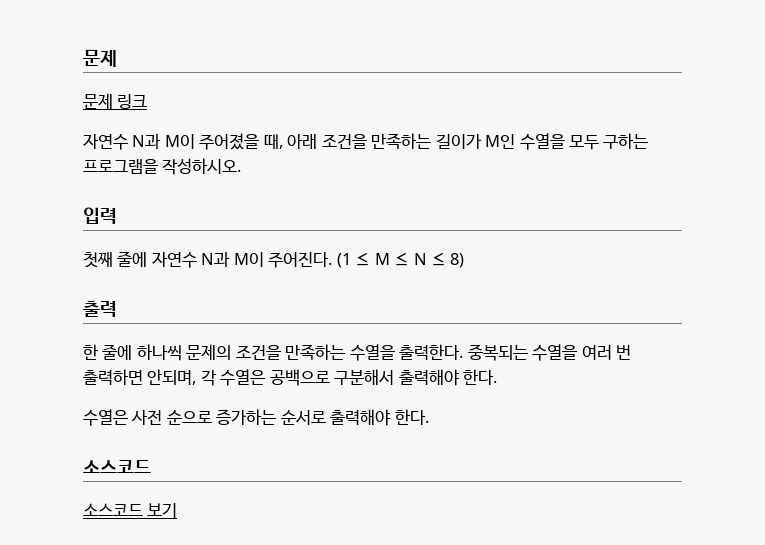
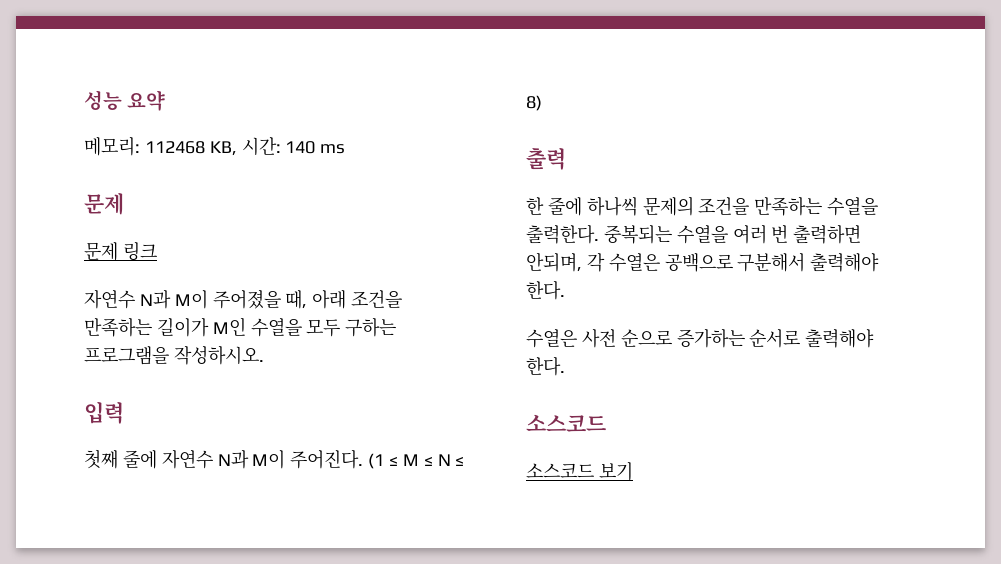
+ 성능 요약
+ 메모리: 112468 KB, 시간: 140 ms

